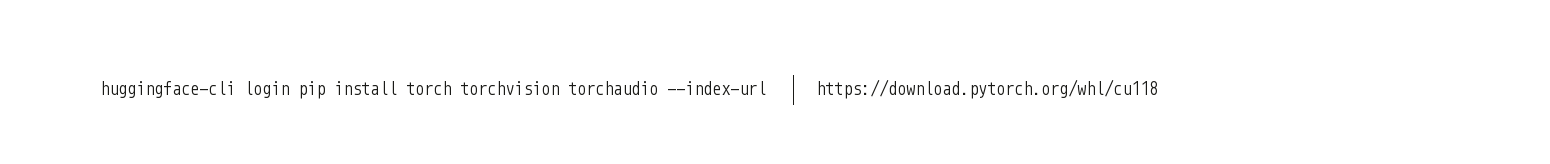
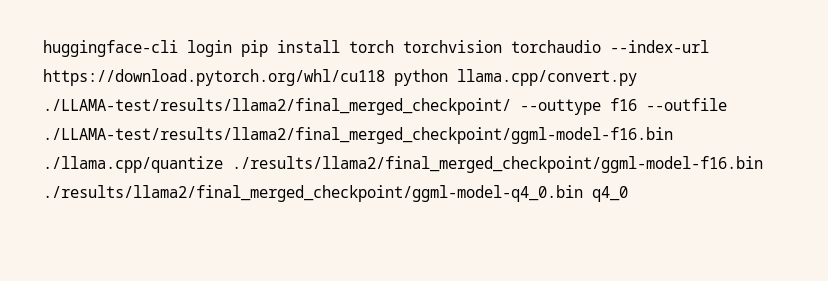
- huggingface-cli login pip install torch torchvision torchaudio --index-url https://download.pytorch.org/whl/cu118
+ huggingface-cli login pip install torch torchvision torchaudio --index-url https://download.pytorch.org/whl/cu118 python llama.cpp/convert.py ./LLAMA-test/results/llama2/final_merged_checkpoint/ --outtype f16 --outfile ./LLAMA-test/results/llama2/final_merged_checkpoint/ggml-model-f16.bin ./llama.cpp/quantize ./results/llama2/final_merged_checkpoint/ggml-model-f16.bin ./results/llama2/final_merged_checkpoint/ggml-model-q4_0.bin q4_0

